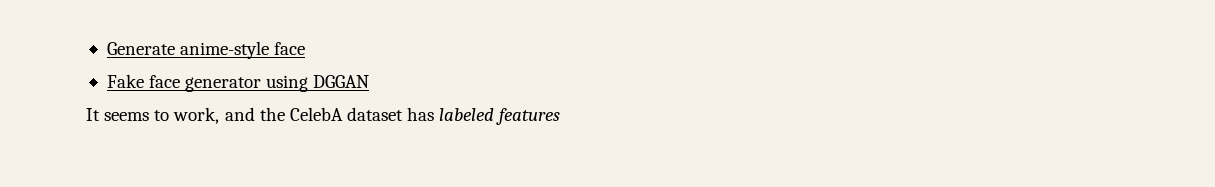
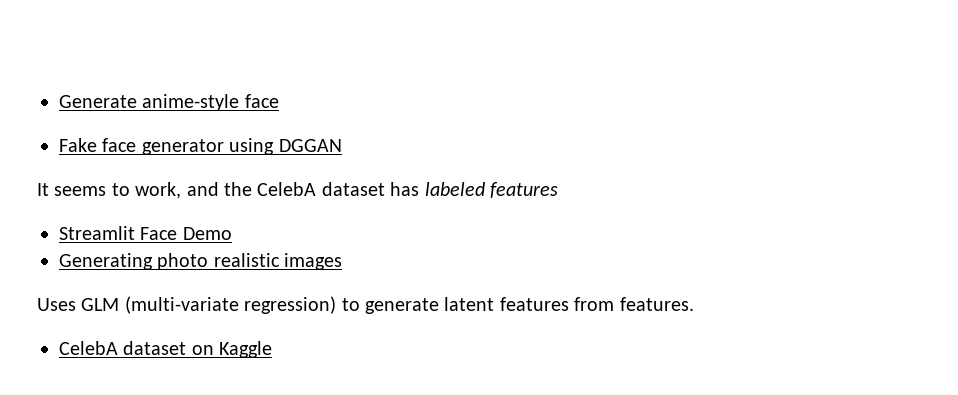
+ Streamlit Face Demo
+ Generating photo realistic images
+ Uses GLM (multi-variate regression) to generate latent features from features.
+ CelebA dataset on Kaggle

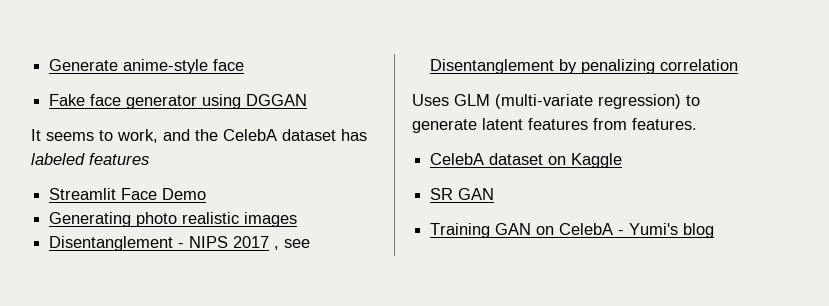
+ Disentanglement - NIPS 2017 , see Disentanglement by penalizing correlation
+ SR GAN
+ Training GAN on CelebA - Yumi's blog

